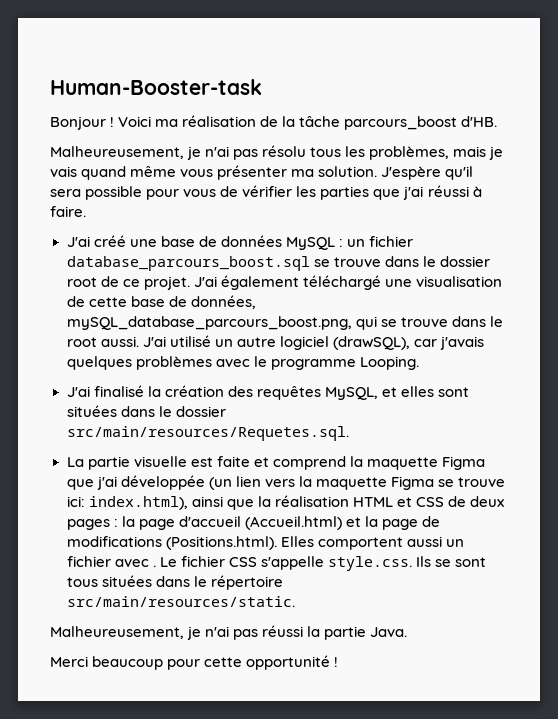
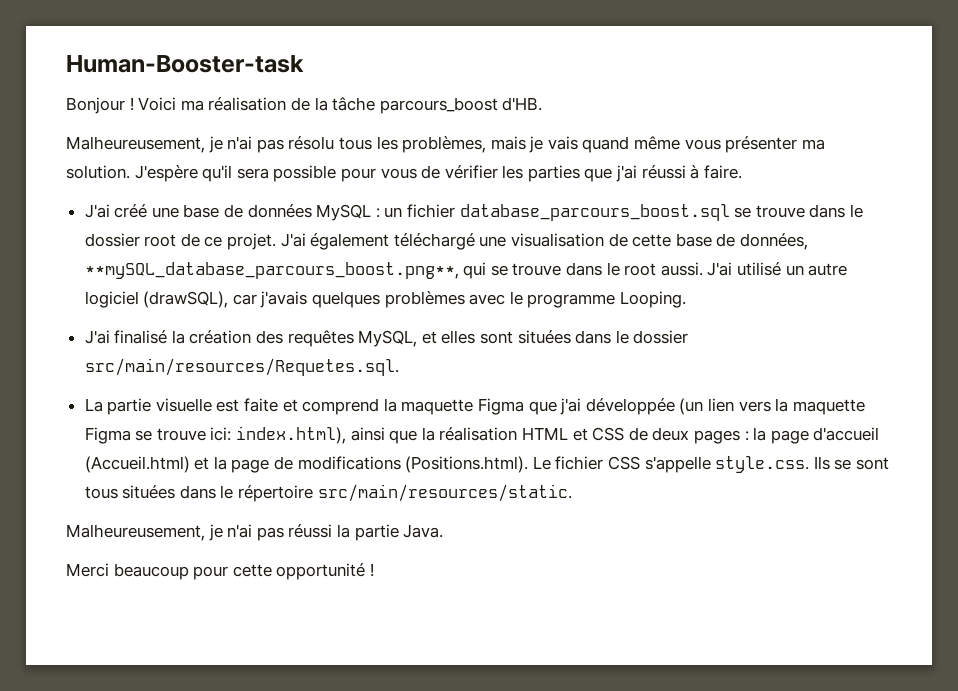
- J'ai également téléchargé une visualisation de cette base de données, mySQL_database_parcours_boost.png, qui se trouve dans le root aussi.
+ J'ai également téléchargé une visualisation de cette base de données, **mySQL_database_parcours_boost.png**, qui se trouve dans le root aussi.
- La partie visuelle est faite et comprend la maquette Figma que j'ai développée (un lien vers la maquette Figma se trouve ici: index.html), ainsi que la réalisation HTML et CSS de deux pages : la page d'accueil (Accueil.html) et la page de modifications (Positions.html). Elles comportent aussi un fichier avec . Le fichier CSS s'appelle style.css. Ils se sont tous situées dans le répertoire src/main/resources/static.
+ La partie visuelle est faite et comprend la maquette Figma que j'ai développée (un lien vers la maquette Figma se trouve ici: index.html), ainsi que la réalisation HTML et CSS de deux pages : la page d'accueil (Accueil.html) et la page de modifications (Positions.html). Le fichier CSS s'appelle style.css. Ils se sont tous situées dans le répertoire src/main/resources/static.

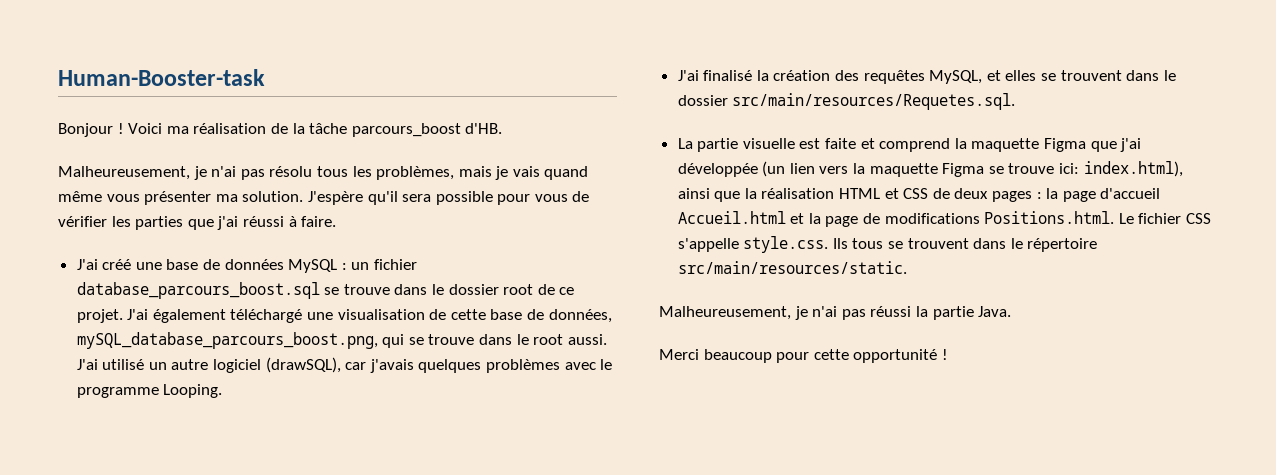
- J'ai également téléchargé une visualisation de cette base de données, **mySQL_database_parcours_boost.png**, qui se trouve dans le root aussi.
+ J'ai également téléchargé une visualisation de cette base de données, mySQL_database_parcours_boost.png, qui se trouve dans le root aussi.
- J'ai finalisé la création des requêtes MySQL, et elles sont situées dans le dossier src/main/resources/Requetes.sql.
+ J'ai finalisé la création des requêtes MySQL, et elles se trouvent dans le dossier src/main/resources/Requetes.sql.
- La partie visuelle est faite et comprend la maquette Figma que j'ai développée (un lien vers la maquette Figma se trouve ici: index.html), ainsi que la réalisation HTML et CSS de deux pages : la page d'accueil (Accueil.html) et la page de modifications (Positions.html). Le fichier CSS s'appelle style.css. Ils se sont tous situées dans le répertoire src/main/resources/static.
+ La partie visuelle est faite et comprend la maquette Figma que j'ai développée (un lien vers la maquette Figma se trouve ici: index.html), ainsi que la réalisation HTML et CSS de deux pages : la page d'accueil Accueil.html et la page de modifications Positions.html. Le fichier CSS s'appelle style.css. Ils tous se trouvent dans le répertoire src/main/resources/static.

